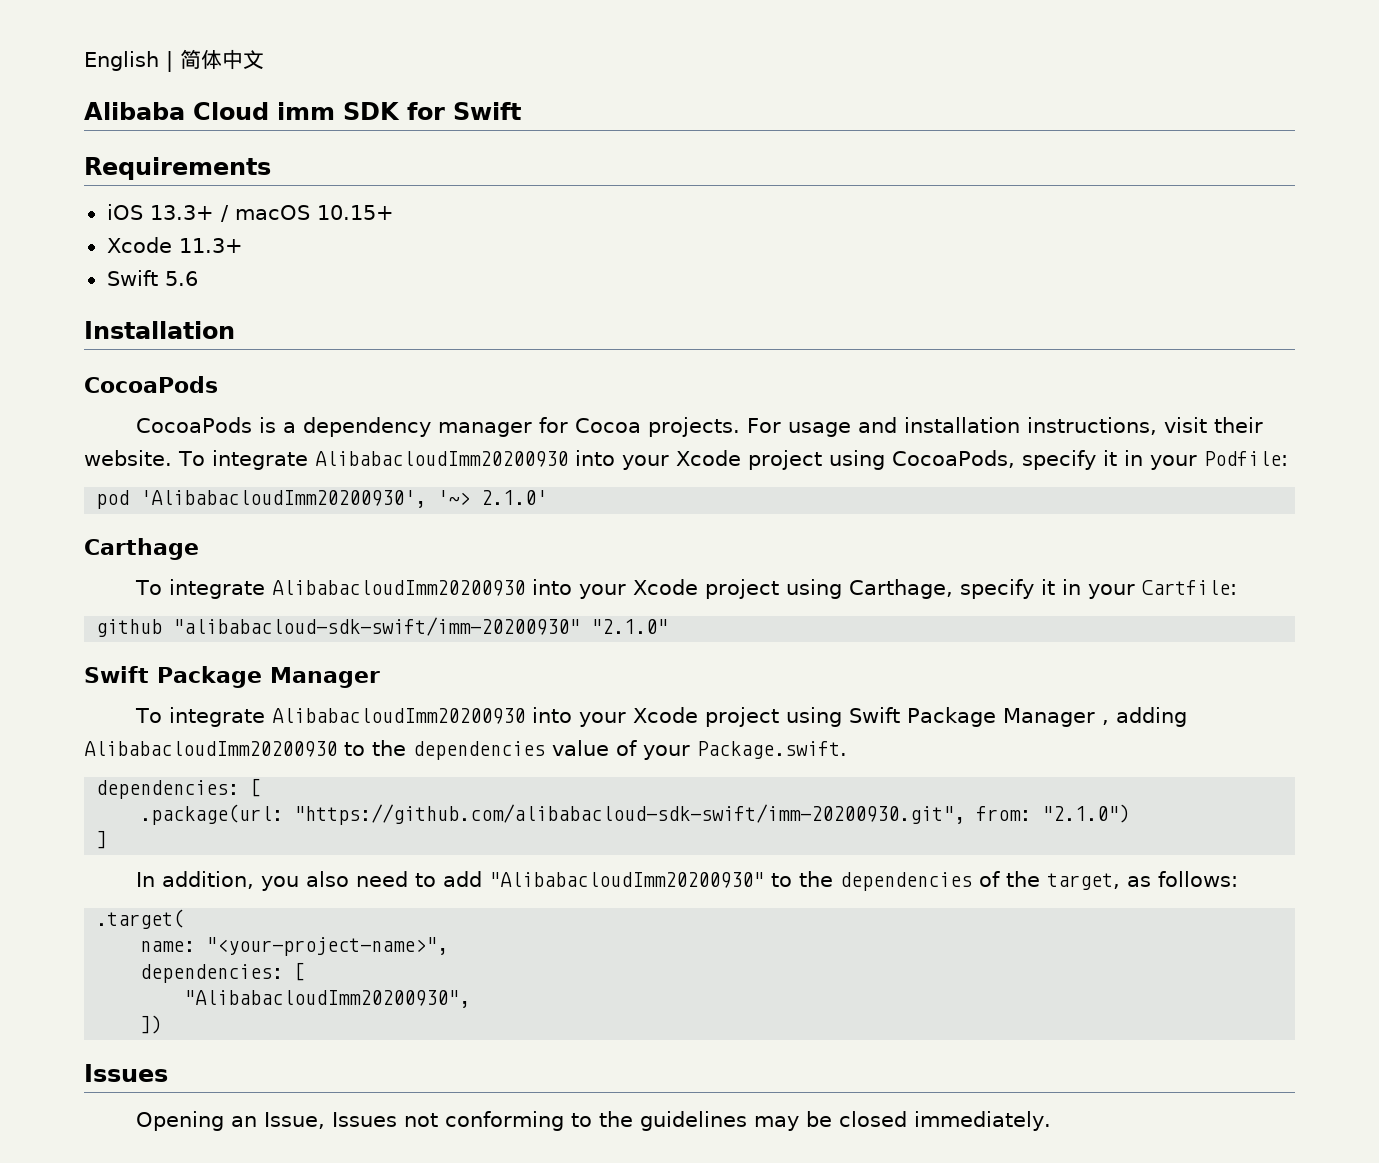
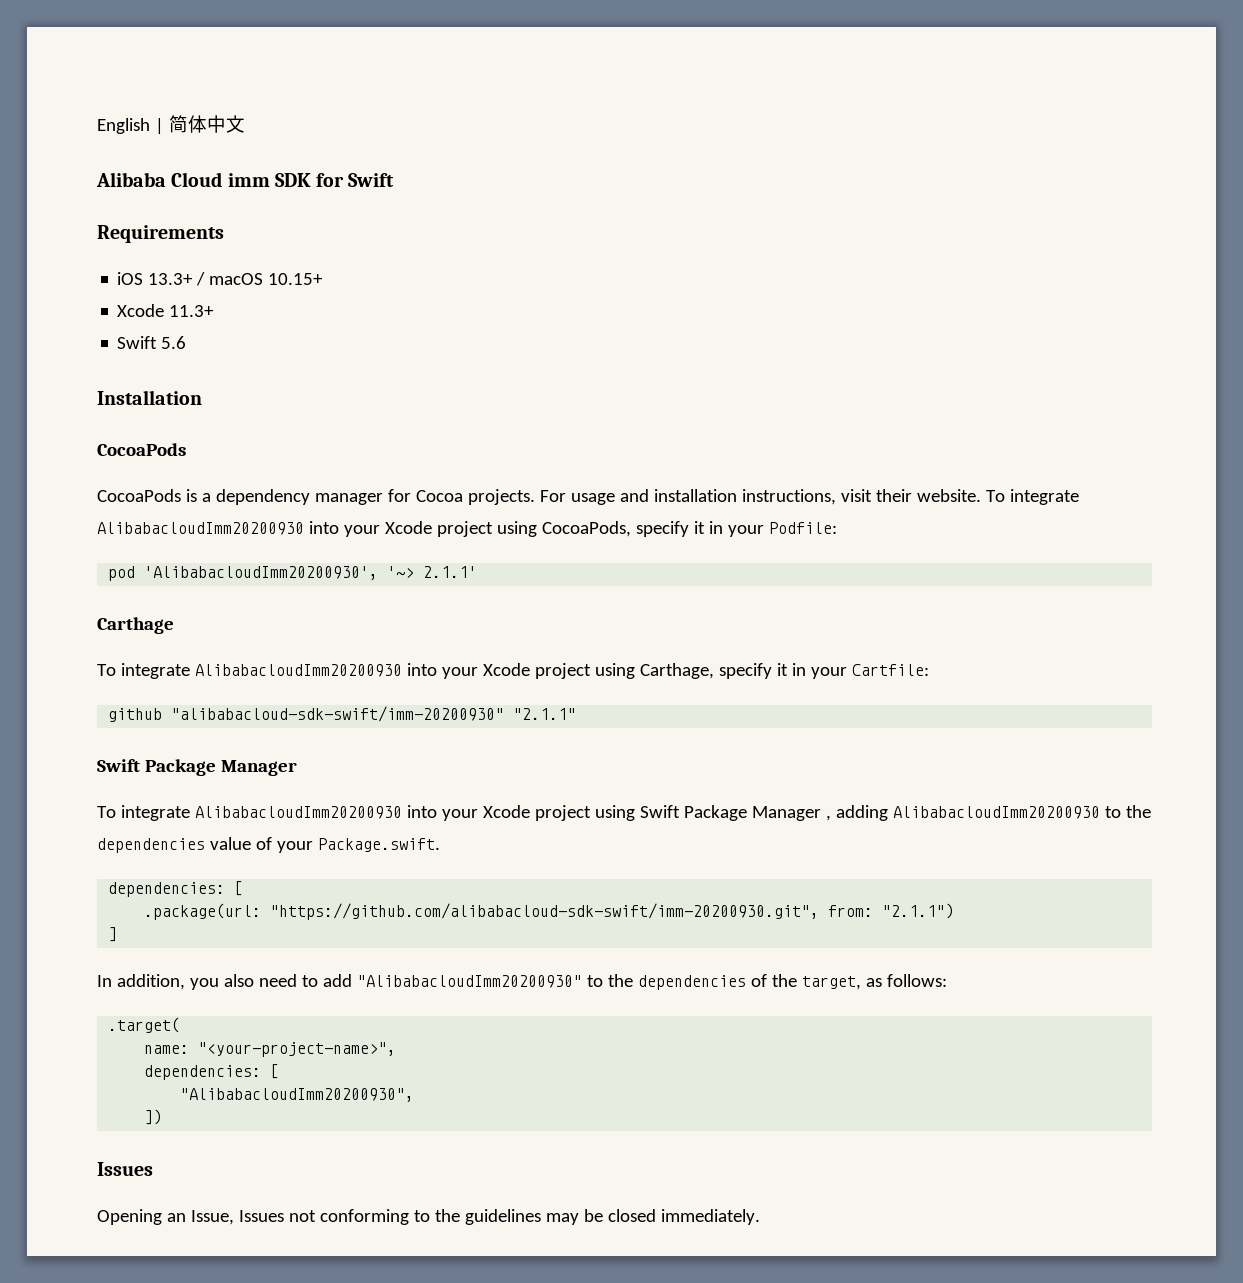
- pod 'AlibabacloudImm20200930', '~> 2.1.0'
+ pod 'AlibabacloudImm20200930', '~> 2.1.1'
- github "alibabacloud-sdk-swift/imm-20200930" "2.1.0"
+ github "alibabacloud-sdk-swift/imm-20200930" "2.1.1"
- .package(url: "https://github.com/alibabacloud-sdk-swift/imm-20200930.git", from: "2.1.0")
+ .package(url: "https://github.com/alibabacloud-sdk-swift/imm-20200930.git", from: "2.1.1")

